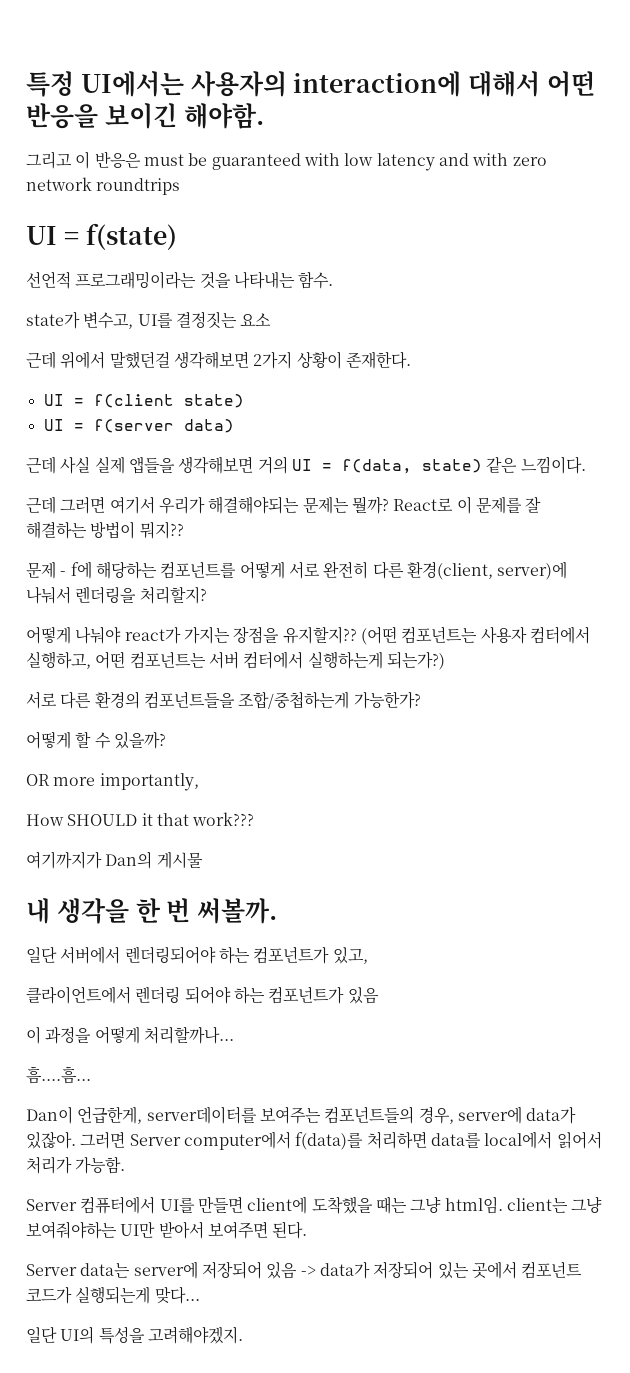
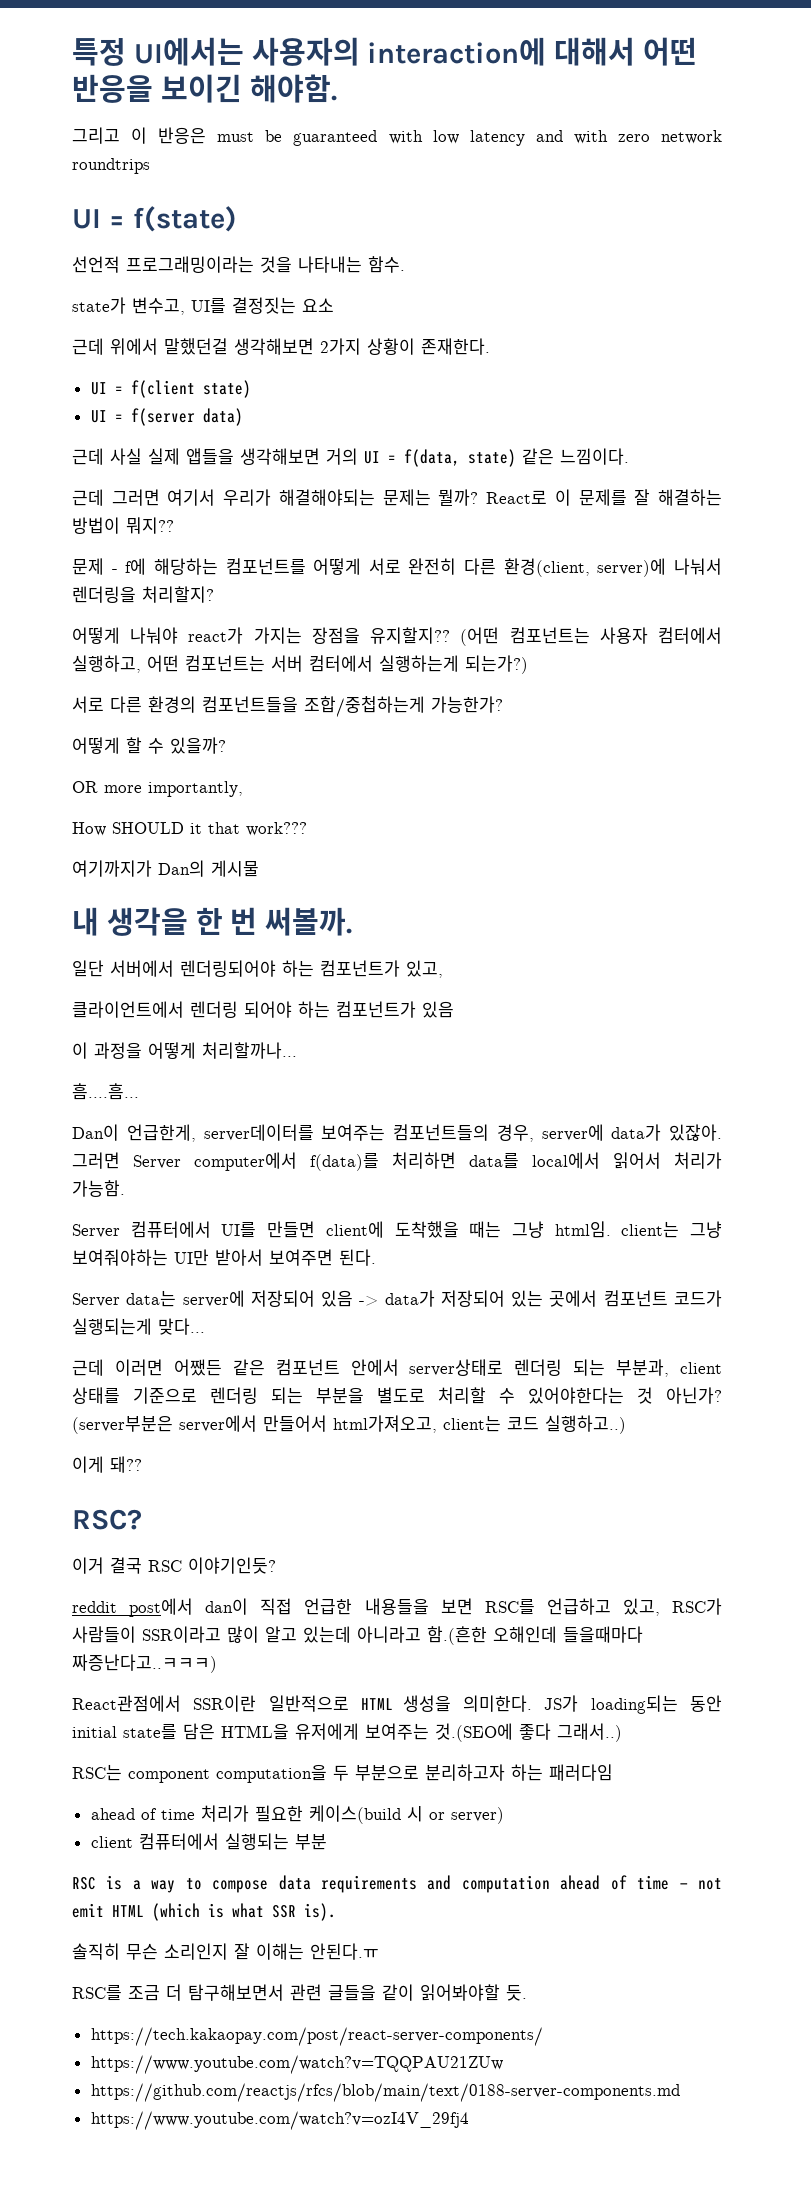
- 일단 UI의 특성을 고려해야겠지.
+ 근데 이러면 어쨌든 같은 컴포넌트 안에서 server상태로 렌더링 되는 부분과, client 상태를 기준으로 렌더링 되는 부분을 별도로 처리할 수 있어야한다는 것 아닌가? (server부분은 server에서 만들어서 html가져오고, client는 코드 실행하고..)
+ 이게 돼??
+ RSC?
+ 이거 결국 RSC 이야기인듯?
+ reddit post에서 dan이 직접 언급한 내용들을 보면 RSC를 언급하고 있고, RSC가 사람들이 SSR이라고 많이 알고 있는데 아니라고 함.(흔한 오해인데 들을때마다 짜증난다고..ㅋㅋㅋ)
+ React관점에서 SSR이란 일반적으로 HTML 생성을 의미한다. JS가 loading되는 동안 initial state를 담은 HTML을 유저에게 보여주는 것.(SEO에 좋다 그래서..)
+ RSC는 component computation을 두 부분으로 분리하고자 하는 패러다임
+ ahead of time 처리가 필요한 케이스(build 시 or server)
+ client 컴퓨터에서 실행되는 부분
+ RSC is a way to compose data requirements and computation ahead of time — not emit HTML (which is what SSR is).
+ 솔직히 무슨 소리인지 잘 이해는 안된다.ㅠ
+ RSC를 조금 더 탐구해보면서 관련 글들을 같이 읽어봐야할 듯.
+ https://tech.kakaopay.com/post/react-server-components/
+ https://www.youtube.com/watch?v=TQQPAU21ZUw
+ https://github.com/reactjs/rfcs/blob/main/text/0188-server-components.md
+ https://www.youtube.com/watch?v=ozI4V_29fj4

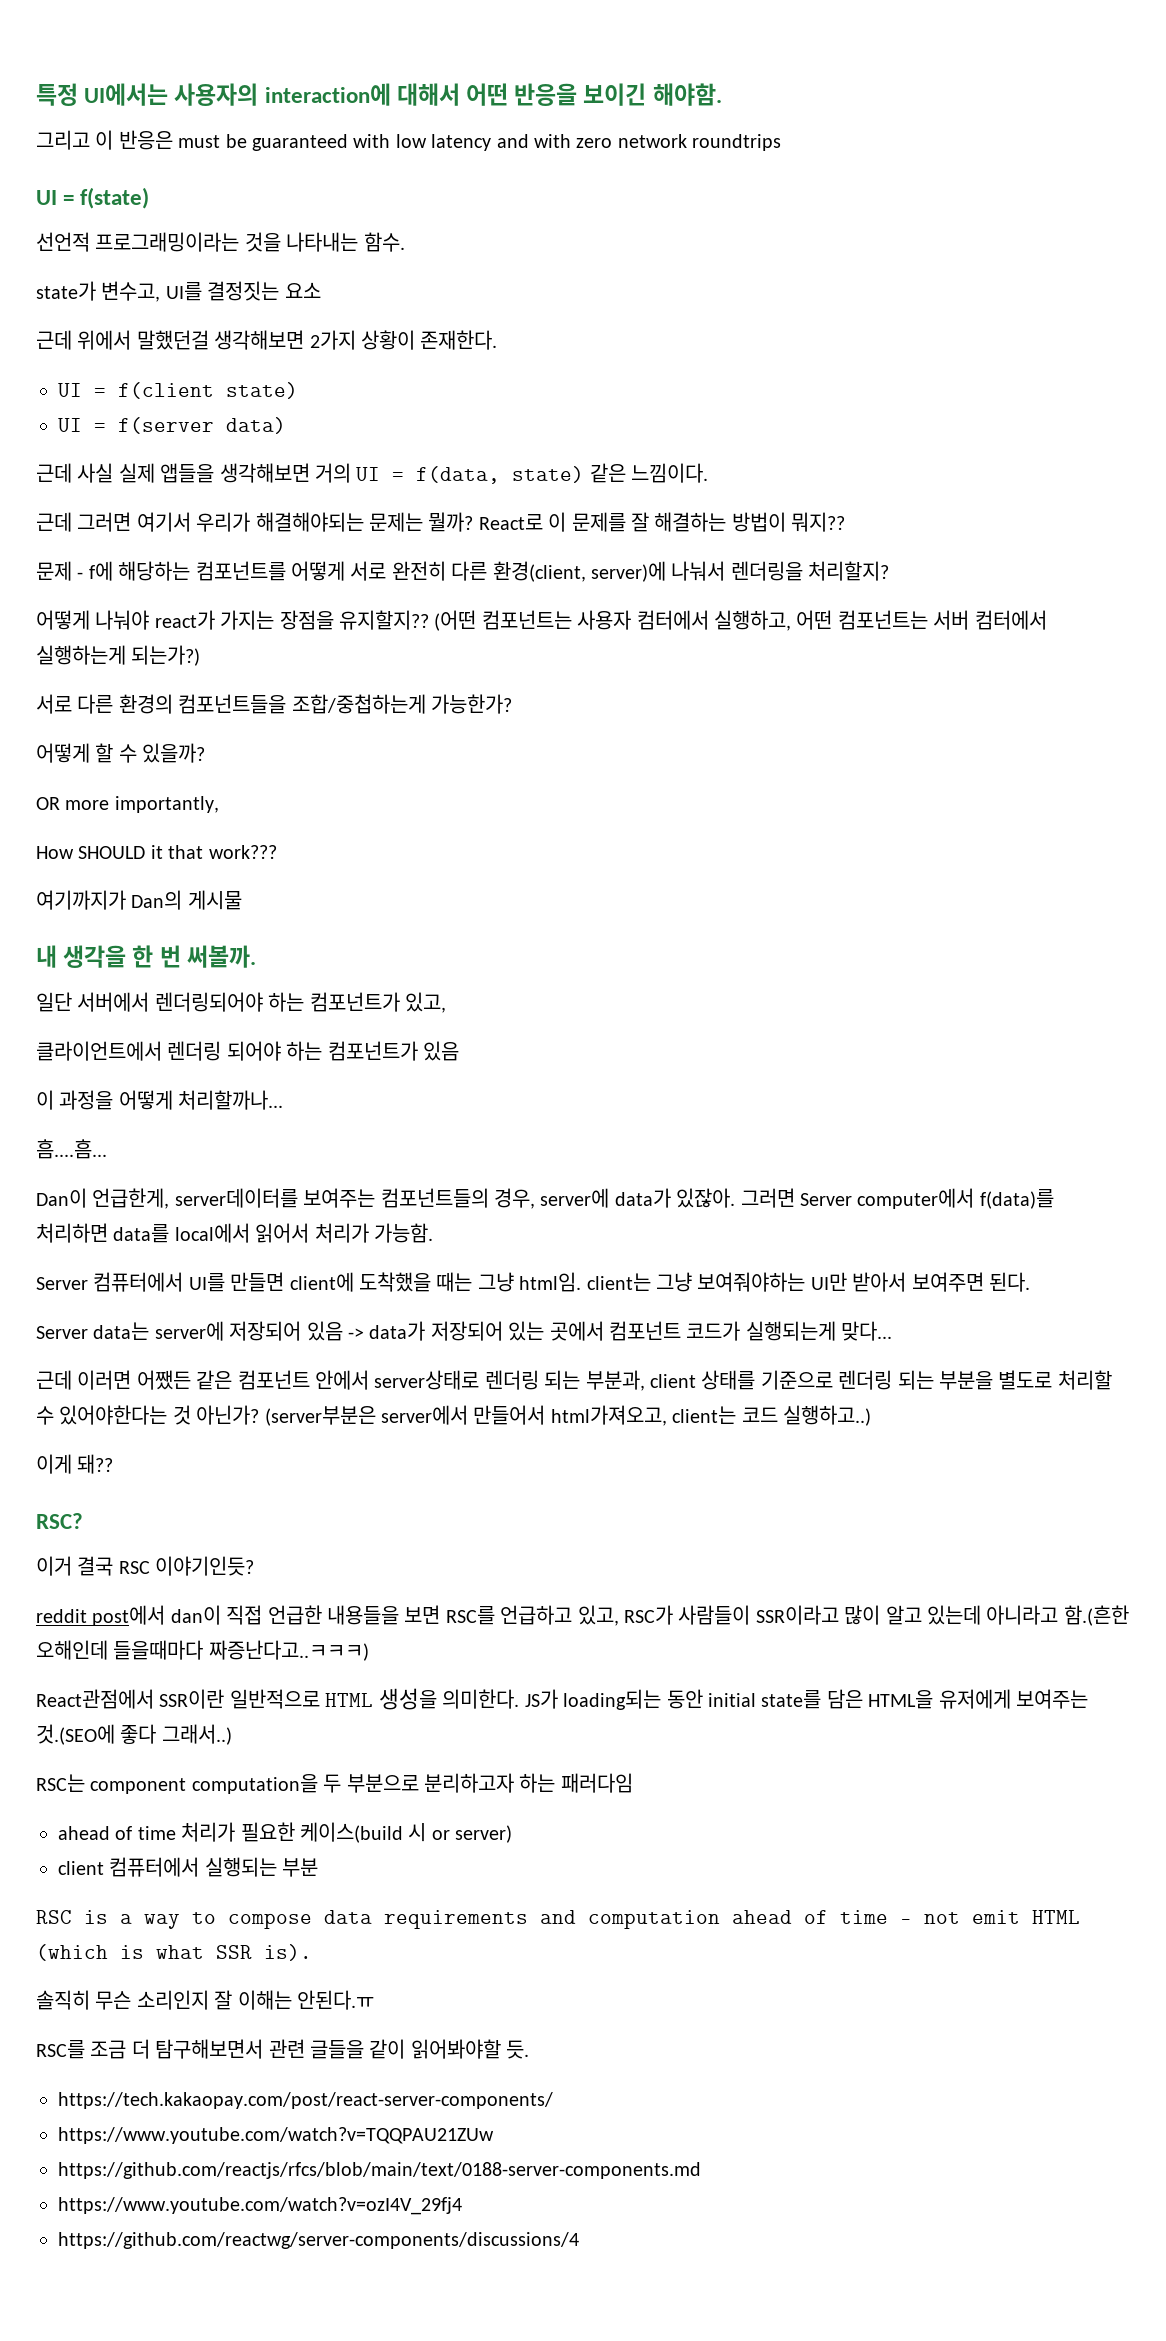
+ https://github.com/reactwg/server-components/discussions/4

